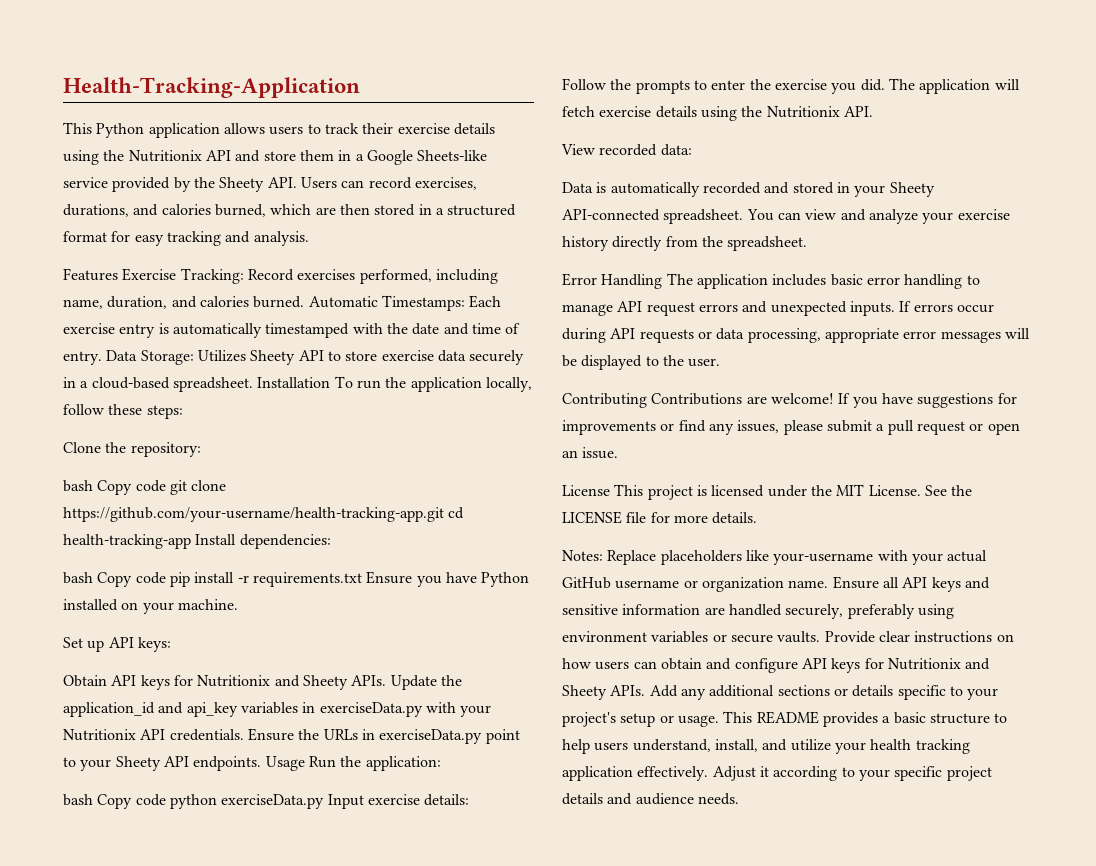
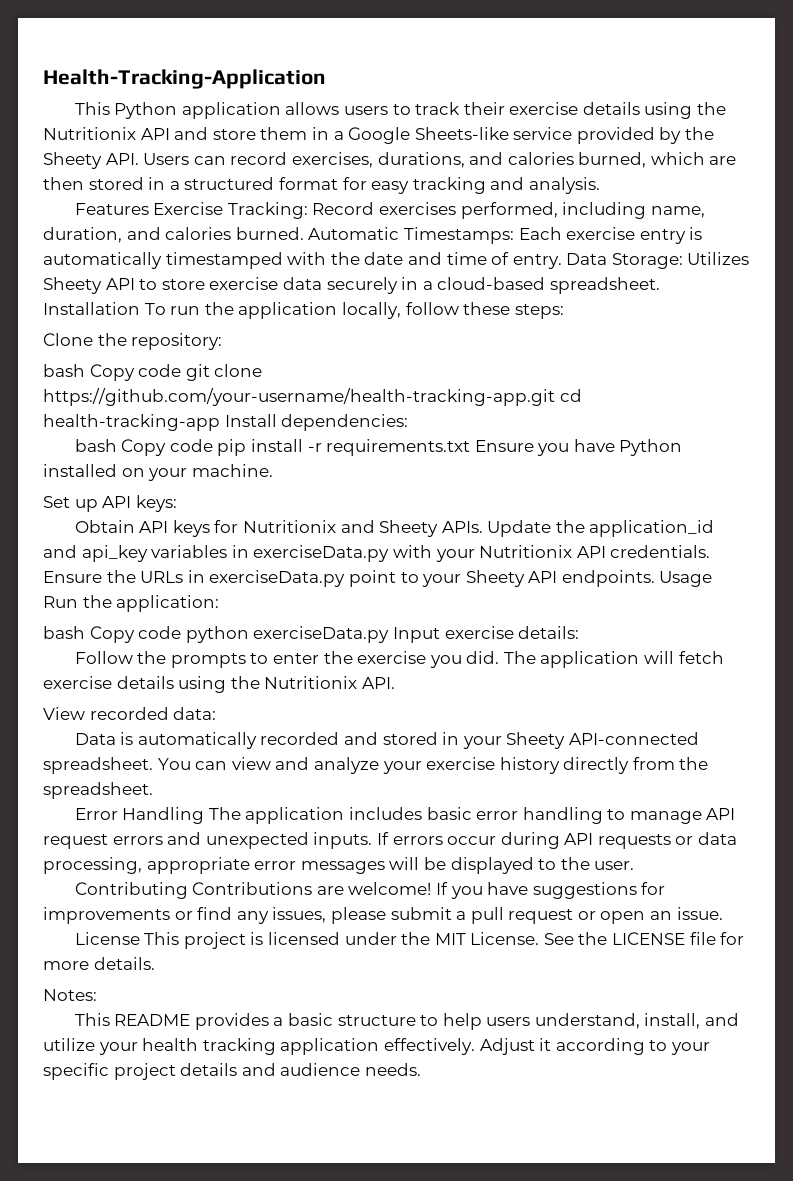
- Notes: Replace placeholders like your-username with your actual GitHub username or organization name. Ensure all API keys and sensitive information are handled securely, preferably using environment variables or secure vaults. Provide clear instructions on how users can obtain and configure API keys for Nutritionix and Sheety APIs. Add any additional sections or details specific to your project's setup or usage. This README provides a basic structure to help users understand, install, and utilize your health tracking application effectively.
+ Notes:
+ This README provides a basic structure to help users understand, install, and utilize your health tracking application effectively.

